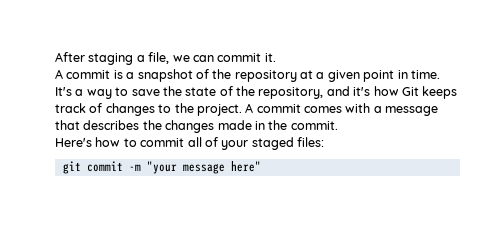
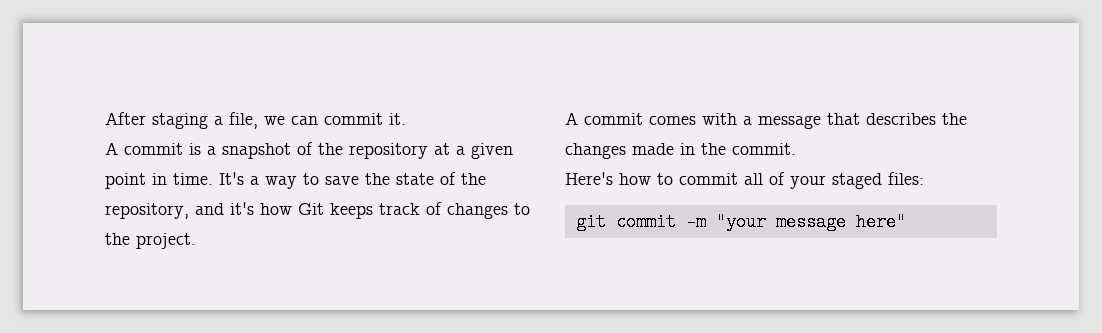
- It's a way to save the state of the repository, and it's how Git keeps track of changes to the project. A commit comes with a message that describes the changes made in the commit.
+ It's a way to save the state of the repository, and it's how Git keeps track of changes to the project.
+ A commit comes with a message that describes the changes made in the commit.

